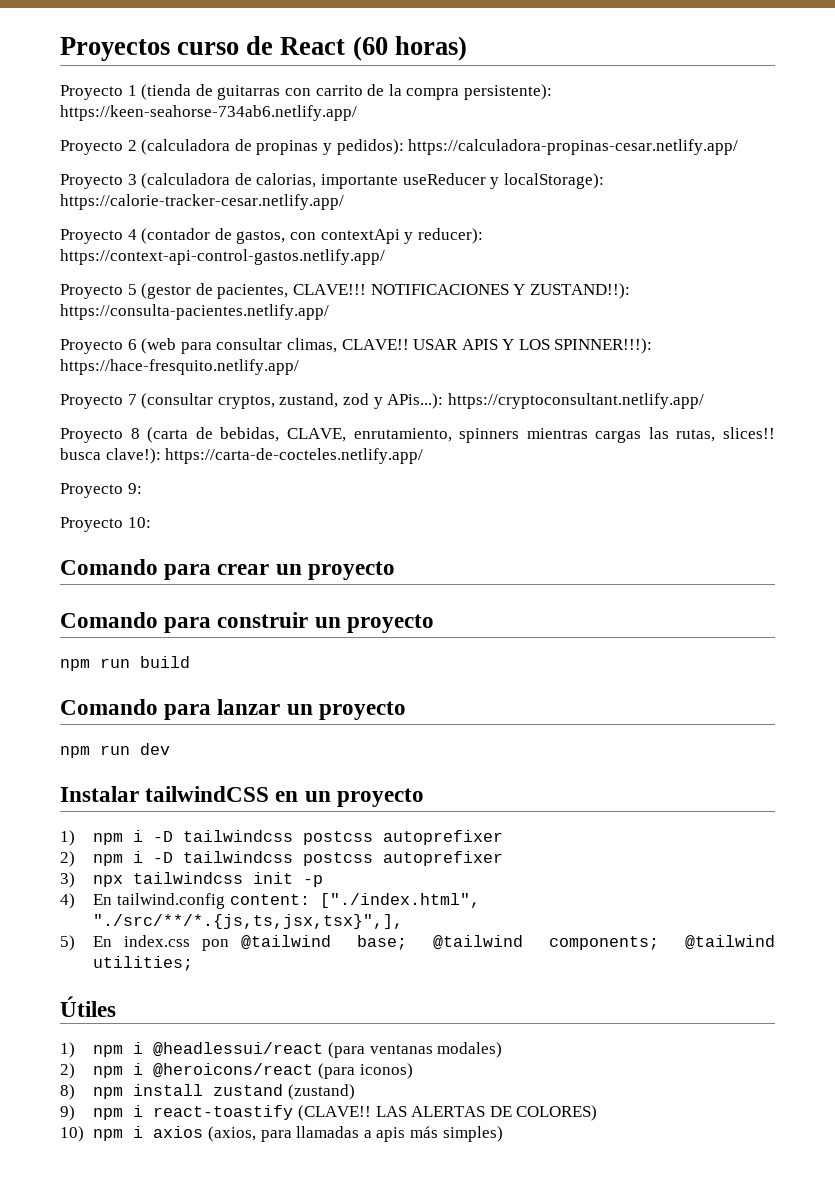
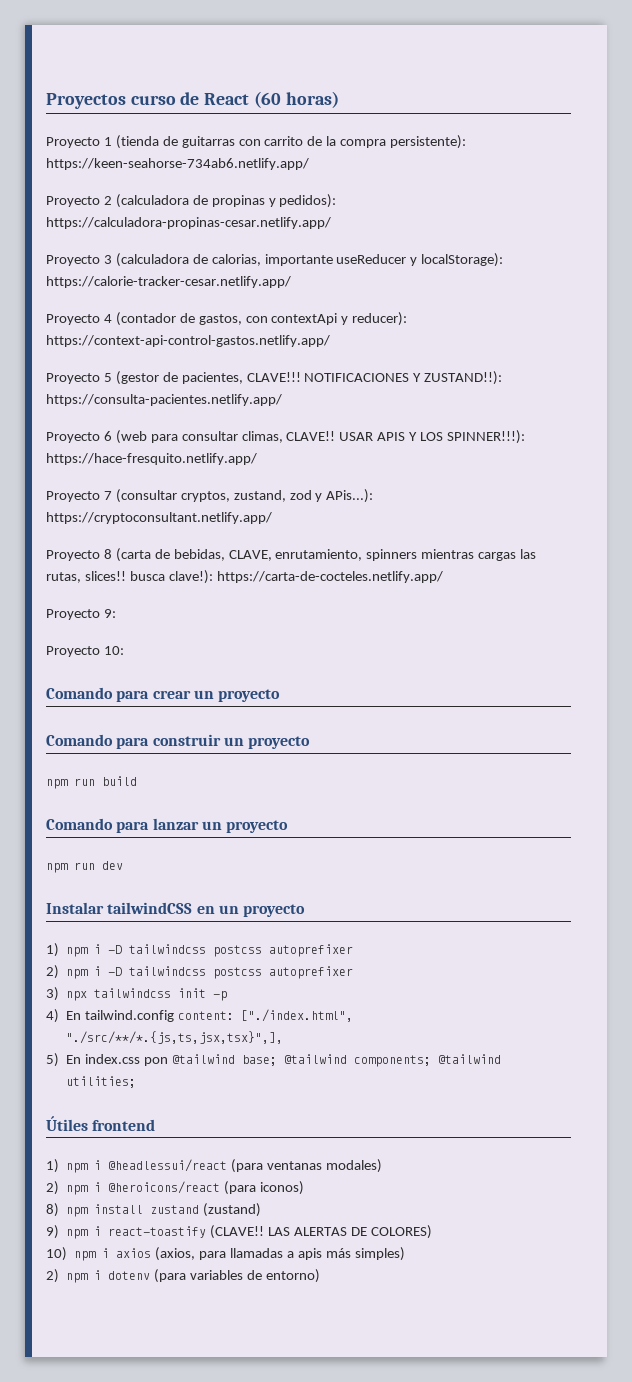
- Útiles
+ Útiles frontend
+ 2) npm i dotenv (para variables de entorno)

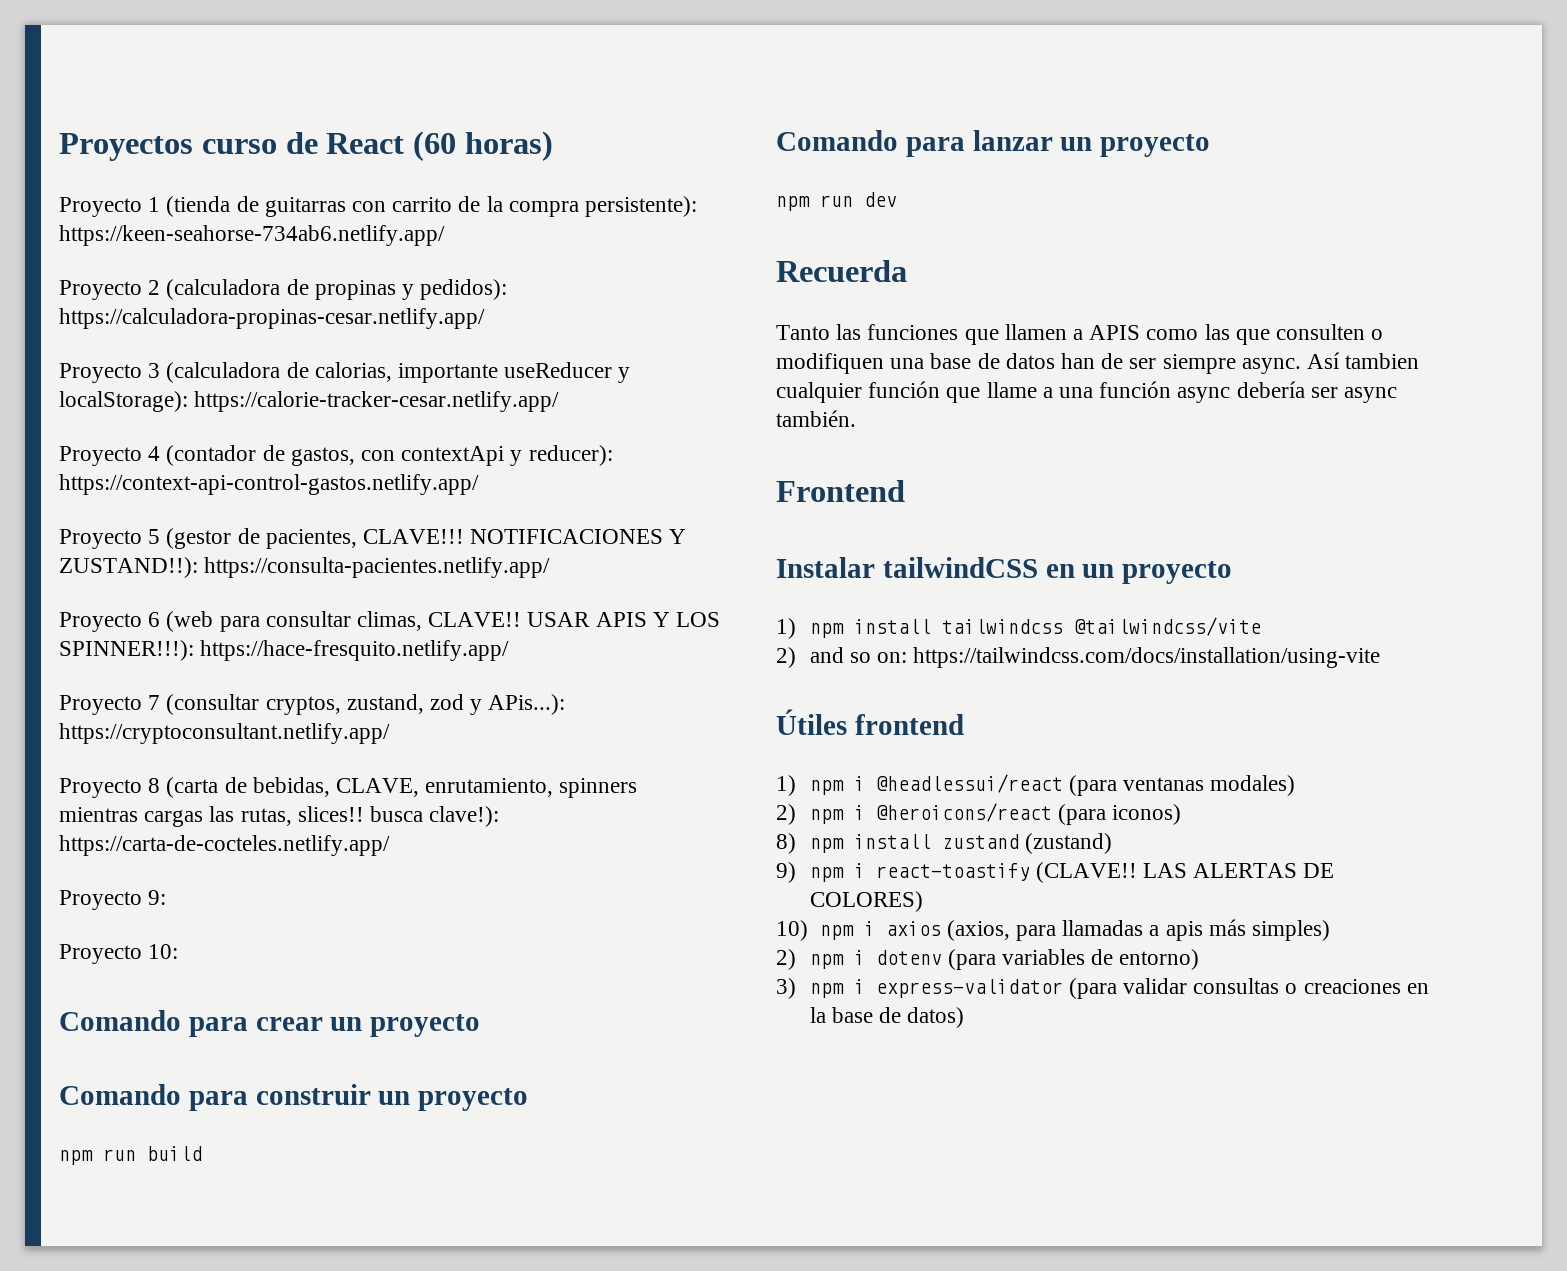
+ Recuerda
+ Tanto las funciones que llamen a APIS como las que consulten o modifiquen una base de datos han de ser siempre async. Así tambien cualquier función que llame a una función async debería ser async también.
+ Frontend
- 1) npm i -D tailwindcss postcss autoprefixer
- 2) npm i -D tailwindcss postcss autoprefixer
- 3) npx tailwindcss init -p
- 4) En tailwind.config content: ["./index.html", "./src/**/*.{js,ts,jsx,tsx}",],
- 5) En index.css pon @tailwind base; @tailwind components; @tailwind utilities;
+ 1) npm install tailwindcss @tailwindcss/vite
+ 2) and so on: https://tailwindcss.com/docs/installation/using-vite
+ 3) npm i express-validator (para validar consultas o creaciones en la base de datos)

